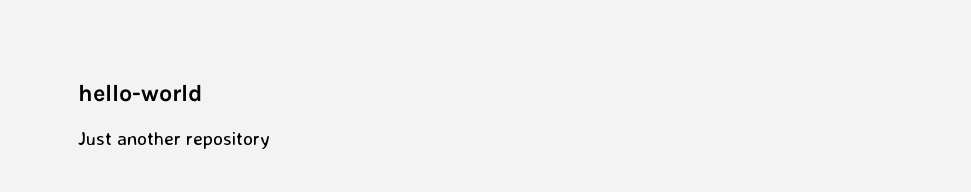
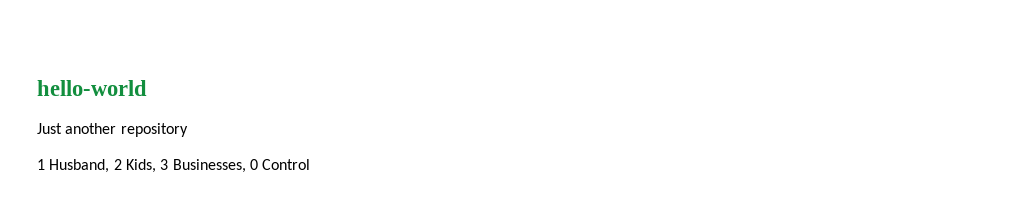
+ 1 Husband, 2 Kids, 3 Businesses, 0 Control

